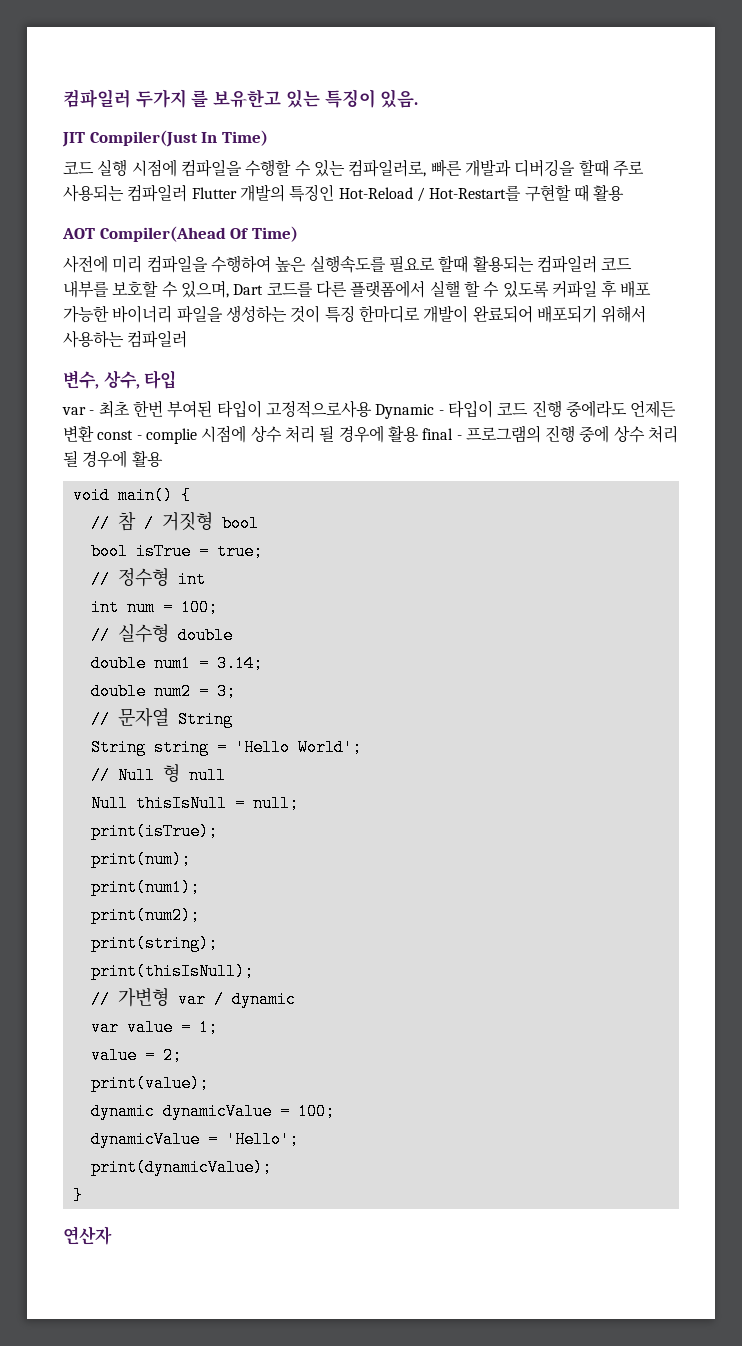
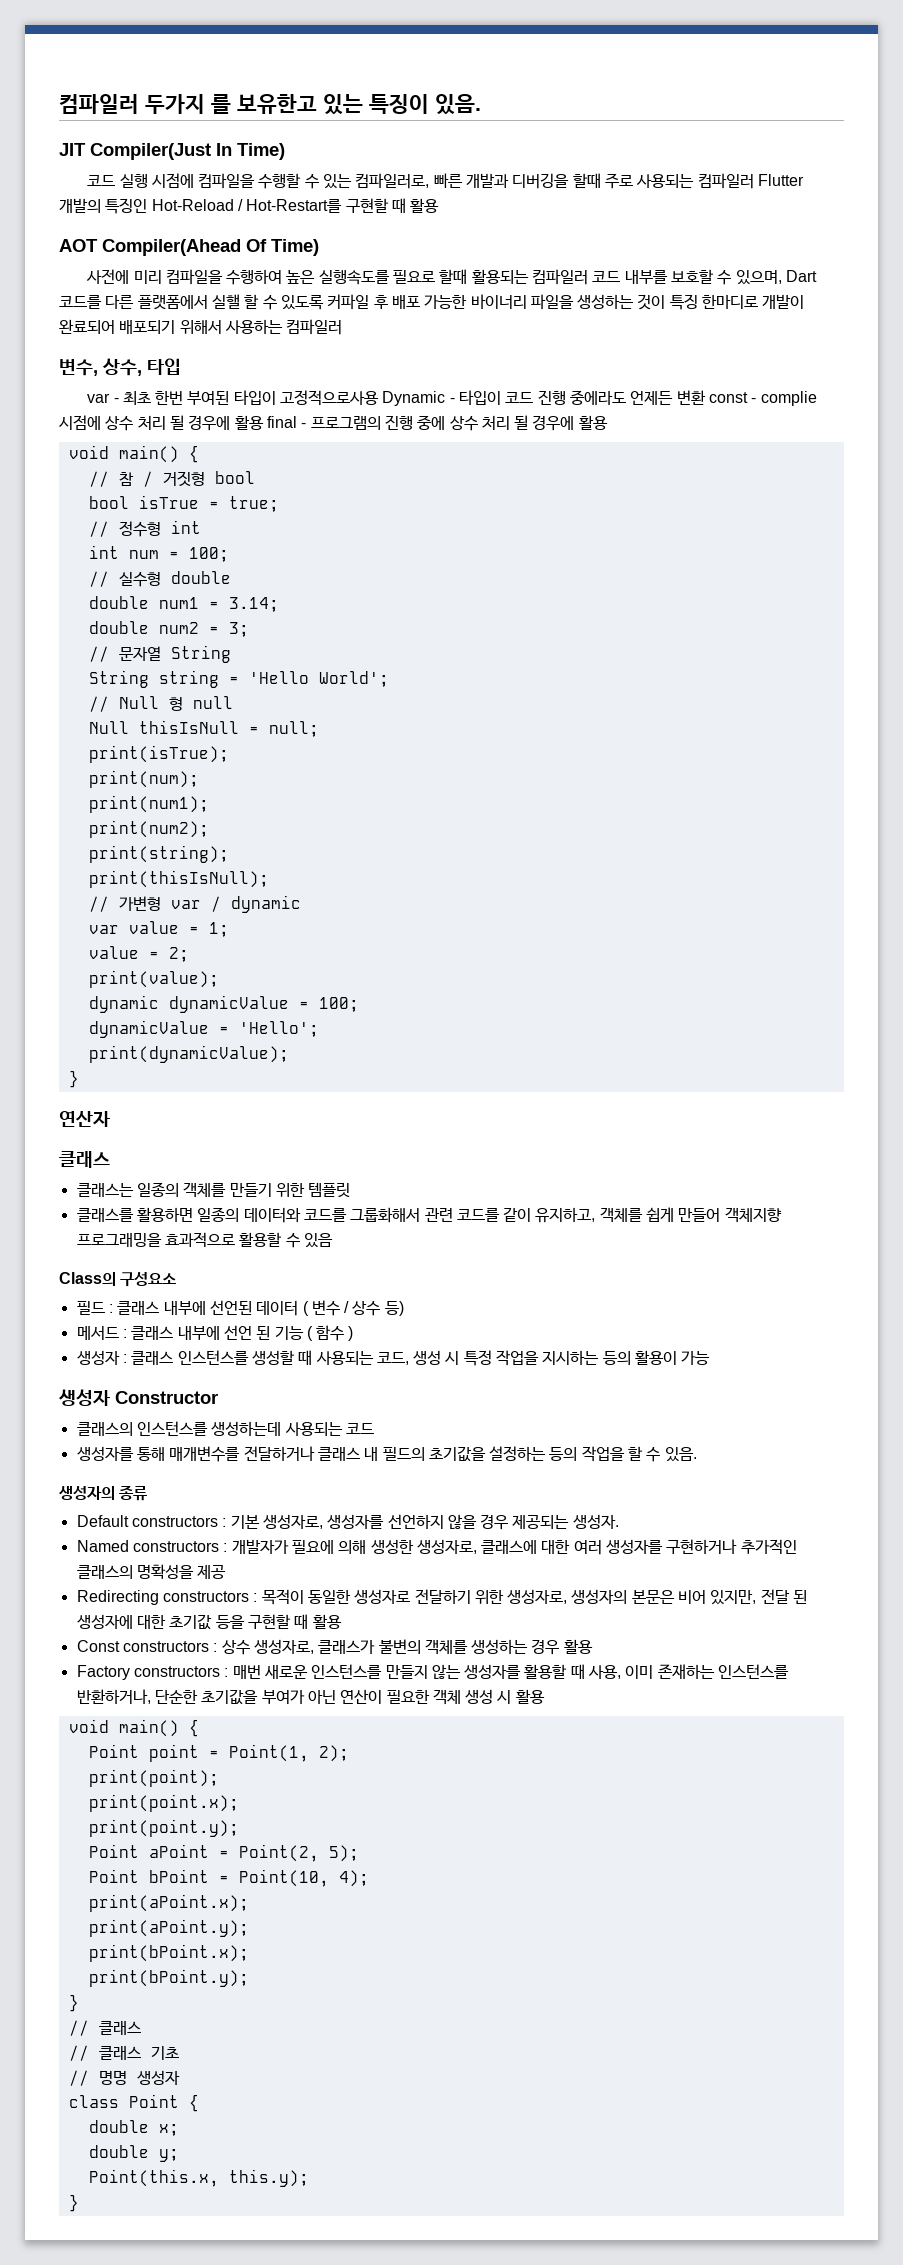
  연산자
+ 클래스
+ 클래스는 일종의 객체를 만들기 위한 템플릿
+ 클래스를 활용하면 일종의 데이터와 코드를 그룹화해서 관련 코드를 같이 유지하고, 객체를 쉽게 만들어 객체지향 프로그래밍을 효과적으로 활용할 수 있음
+ Class의 구성요소
+ 필드 : 클래스 내부에 선언된 데이터 ( 변수 / 상수 등)
+ 메서드 : 클래스 내부에 선언 된 기능 ( 함수 )
+ 생성자 : 클래스 인스턴스를 생성할 때 사용되는 코드, 생성 시 특정 작업을 지시하는 등의 활용이 가능
+ 생성자 Constructor
+ 클래스의 인스턴스를 생성하는데 사용되는 코드
+ 생성자를 통해 매개변수를 전달하거나 클래스 내 필드의 초기값을 설정하는 등의 작업을 할 수 있음.
+ 생성자의 종류
+ Default constructors : 기본 생성자로, 생성자를 선언하지 않을 경우 제공되는 생성자.
+ Named constructors : 개발자가 필요에 의해 생성한 생성자로, 클래스에 대한 여러 생성자를 구현하거나 추가적인 클래스의 명확성을 제공
+ Redirecting constructors : 목적이 동일한 생성자로 전달하기 위한 생성자로, 생성자의 본문은 비어 있지만, 전달 된 생성자에 대한 초기값 등을 구현할 때 활용
+ Const constructors : 상수 생성자로, 클래스가 불변의 객체를 생성하는 경우 활용
+ Factory constructors : 매번 새로운 인스턴스를 만들지 않는 생성자를 활용할 때 사용, 이미 존재하는 인스턴스를 반환하거나, 단순한 초기값을 부여가 아닌 연산이 필요한 객체 생성 시 활용
+ void main() {
+ Point point = Point(1, 2);
+ print(point);
+ print(point.x);
+ print(point.y);
+ Point aPoint = Point(2, 5);
+ Point bPoint = Point(10, 4);
+ print(aPoint.x);
+ print(aPoint.y);
+ print(bPoint.x);
+ print(bPoint.y);
+ }
+ // 클래스
+ // 클래스 기초
+ // 명명 생성자
+ class Point {
+ double x;
+ double y;
+ Point(this.x, this.y);
+ }

